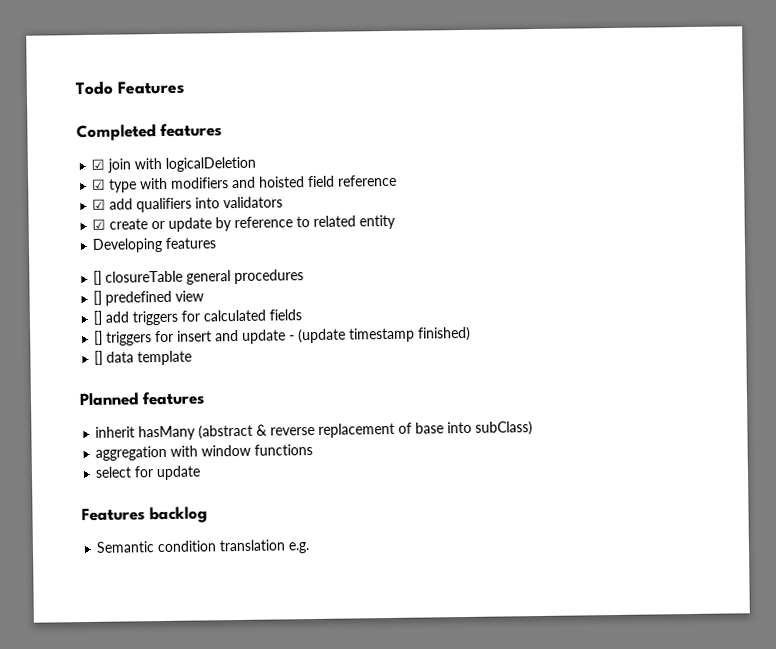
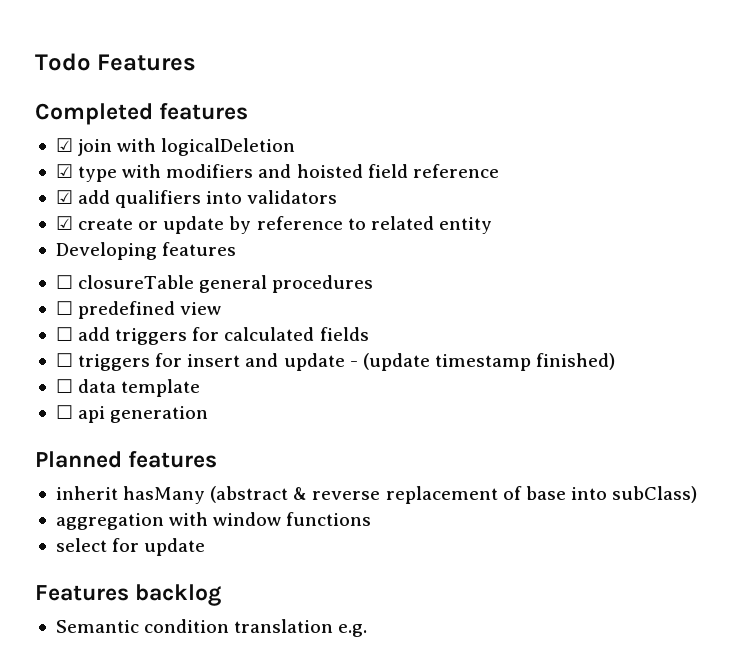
- [] closureTable general procedures
+ ☐ closureTable general procedures
- [] predefined view
+ ☐ predefined view
- [] add triggers for calculated fields
+ ☐ add triggers for calculated fields
- [] triggers for insert and update - (update timestamp finished)
+ ☐ triggers for insert and update - (update timestamp finished)
- [] data template
+ ☐ data template
+ ☐ api generation

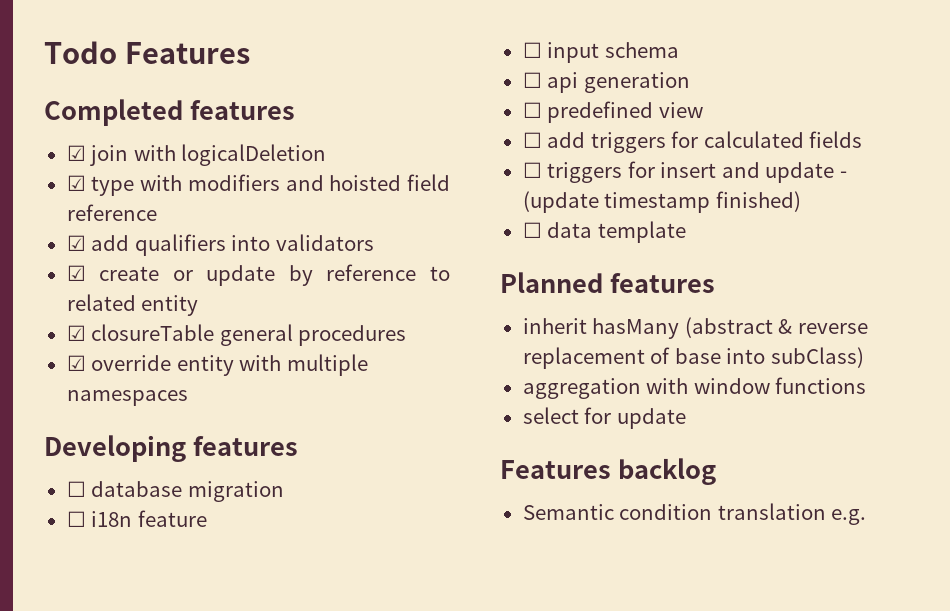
+ ☑ closureTable general procedures
+ ☑ override entity with multiple namespaces
  Developing features
- ☐ closureTable general procedures
+ ☐ database migration
+ ☐ i18n feature
+ ☐ input schema
+ ☐ api generation
- ☐ api generation

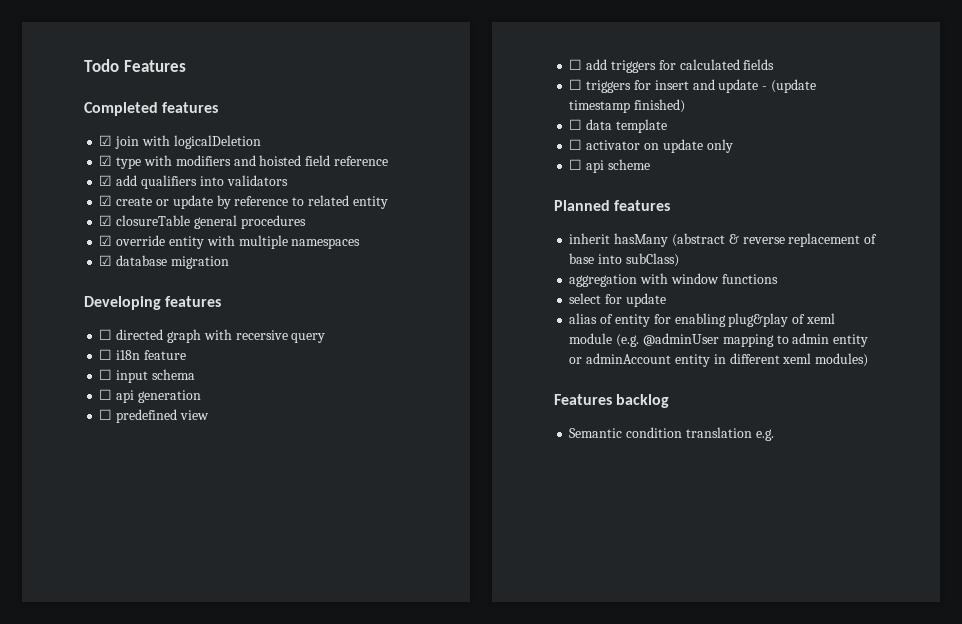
+ ☑ database migration
- ☐ database migration
+ ☐ directed graph with recersive query
+ ☐ activator on update only
+ ☐ api scheme
+ alias of entity for enabling plug&play of xeml module (e.g. @adminUser mapping to admin entity or adminAccount entity in different xeml modules)

